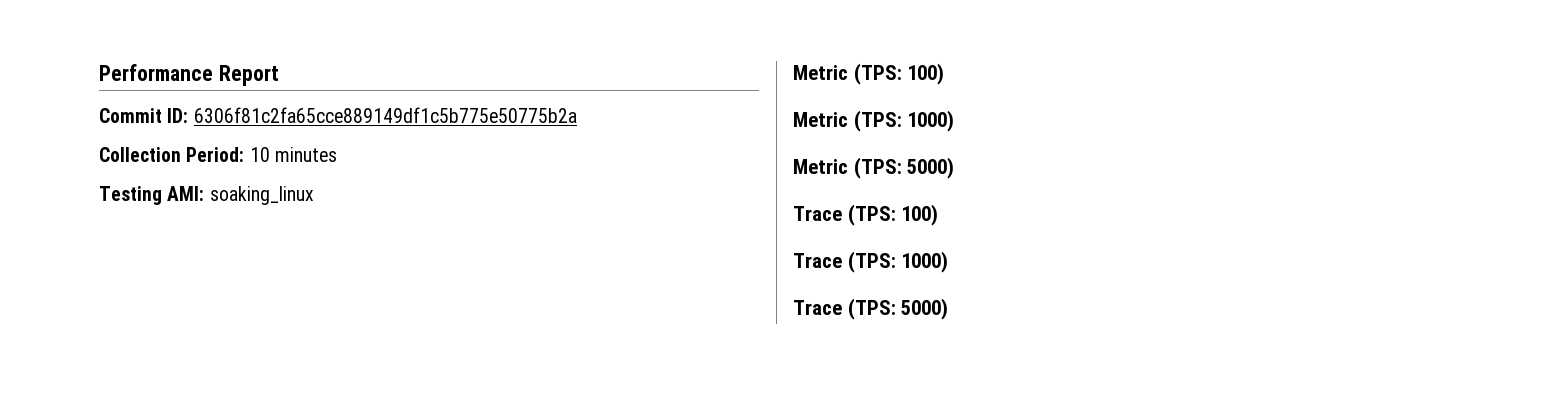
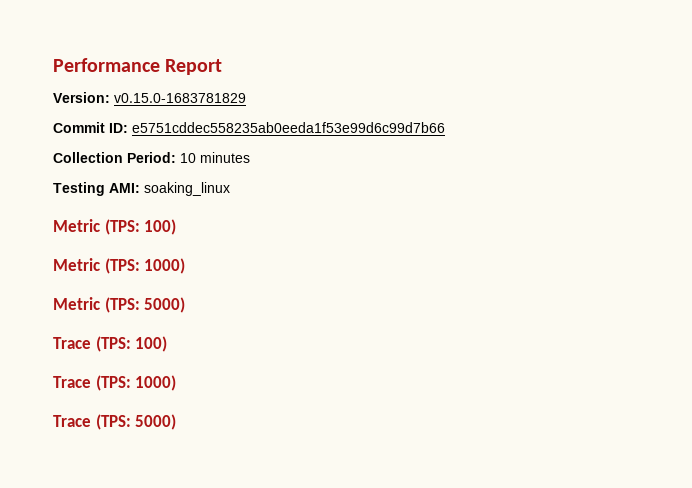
+ Version: v0.15.0-1683781829
- Commit ID: 6306f81c2fa65cce889149df1c5b775e50775b2a
+ Commit ID: e5751cddec558235ab0eeda1f53e99d6c99d7b66

